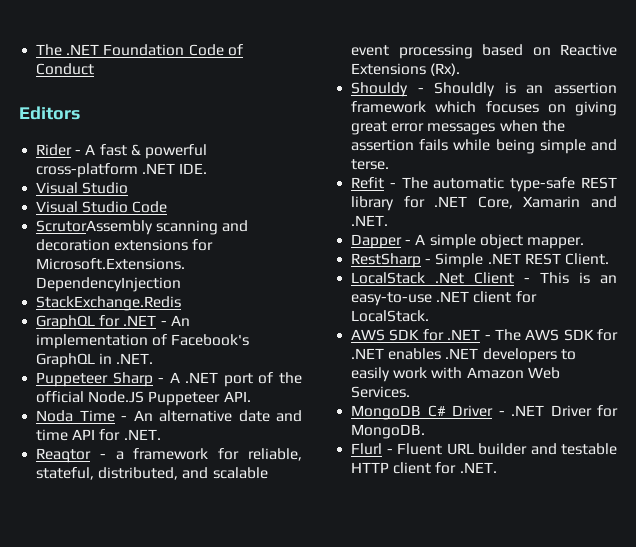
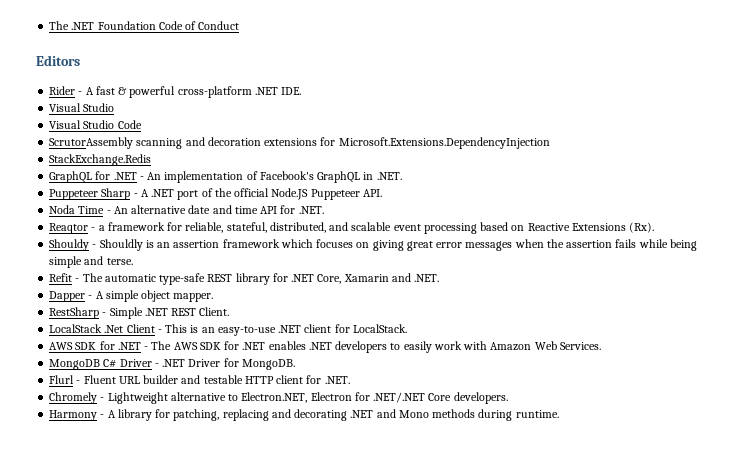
+ Chromely - Lightweight alternative to Electron.NET, Electron for .NET/.NET Core developers.
+ Harmony - A library for patching, replacing and decorating .NET and Mono methods during runtime.

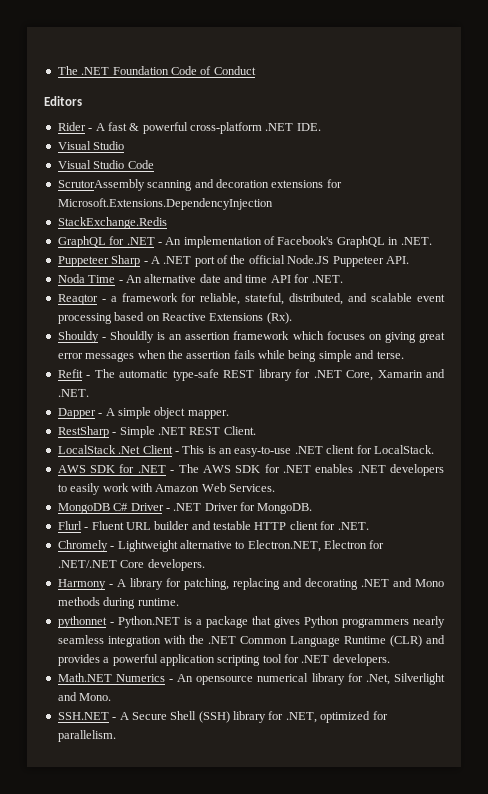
+ pythonnet - Python.NET is a package that gives Python programmers nearly seamless integration with the .NET Common Language Runtime (CLR) and provides a powerful application scripting tool for .NET developers.
+ Math.NET Numerics - An opensource numerical library for .Net, Silverlight and Mono.
+ SSH.NET - A Secure Shell (SSH) library for .NET, optimized for parallelism.

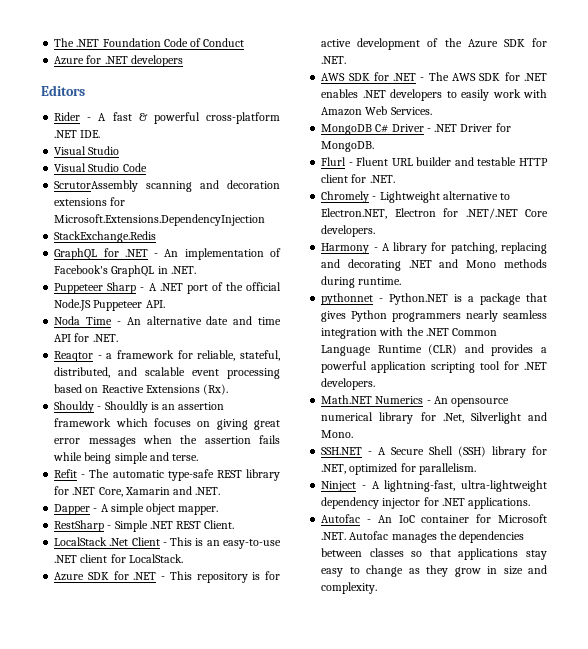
+ Azure for .NET developers
+ Azure SDK for .NET - This repository is for active development of the Azure SDK for .NET.
+ Ninject - A lightning-fast, ultra-lightweight dependency injector for .NET applications.
+ Autofac - An IoC container for Microsoft .NET. Autofac manages the dependencies between classes so that applications stay easy to change as they grow in size and complexity.

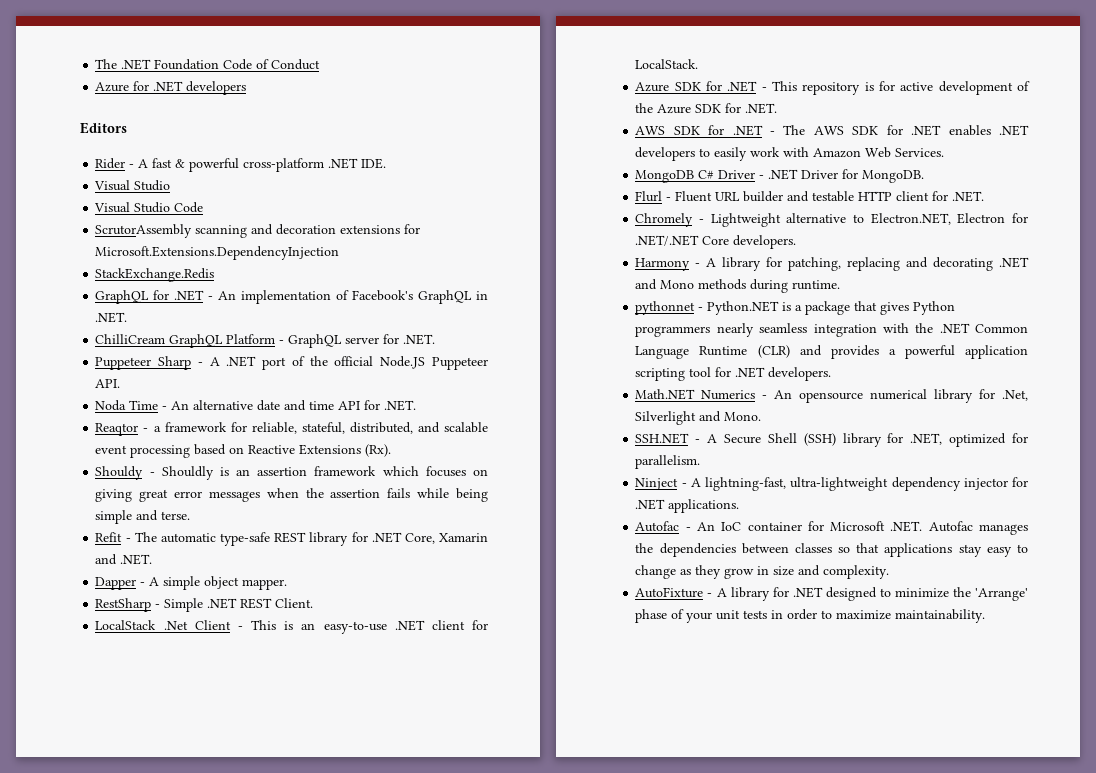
+ ChilliCream GraphQL Platform - GraphQL server for .NET.
+ AutoFixture - A library for .NET designed to minimize the 'Arrange' phase of your unit tests in order to maximize maintainability.

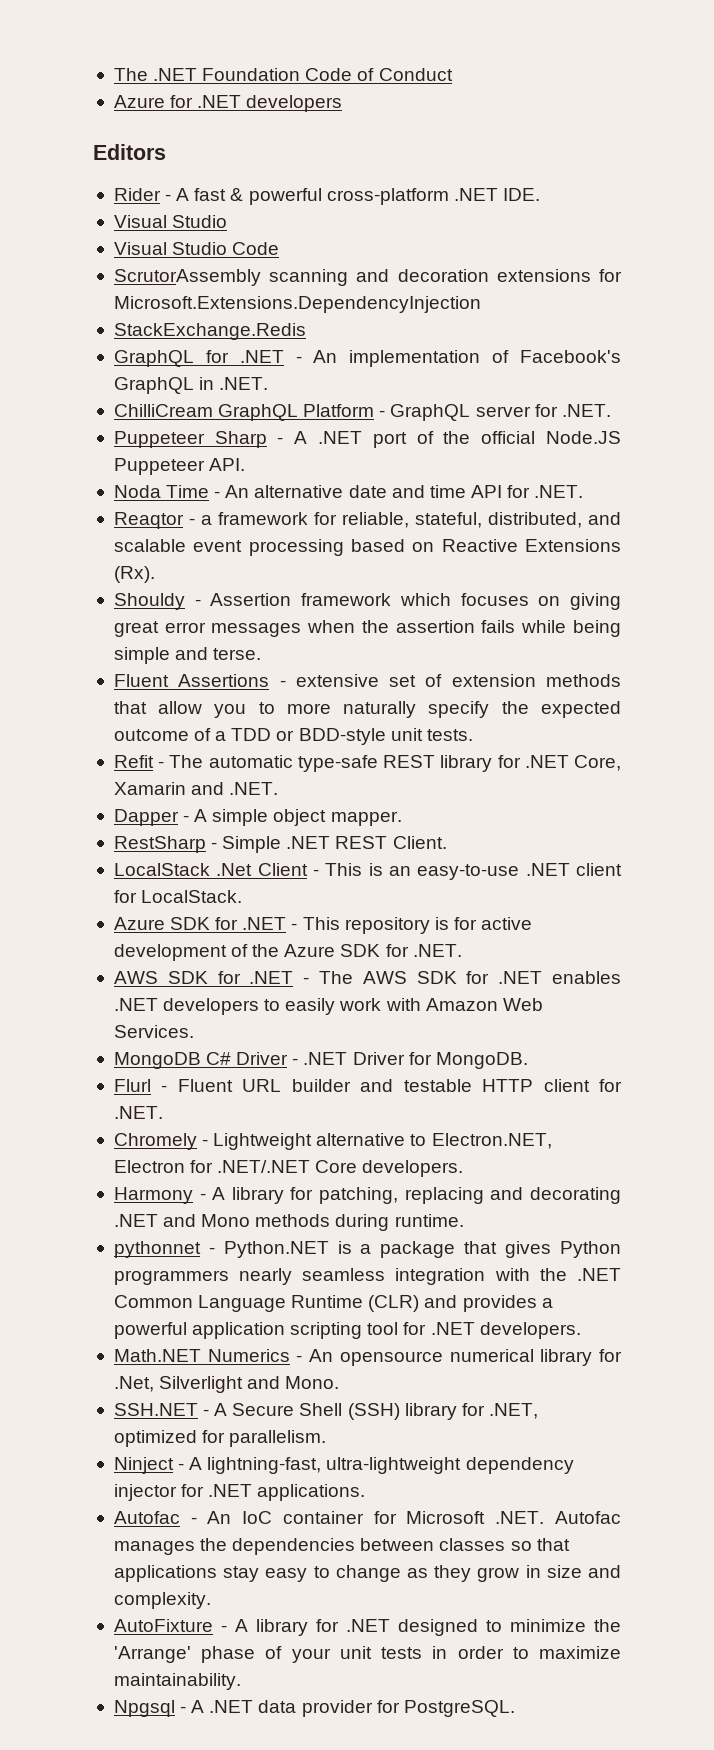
- Shouldy - Shouldly is an assertion framework which focuses on giving great error messages when the assertion fails while being simple and terse.
+ Shouldy - Assertion framework which focuses on giving great error messages when the assertion fails while being simple and terse.
+ Fluent Assertions - extensive set of extension methods that allow you to more naturally specify the expected outcome of a TDD or BDD-style unit tests.
+ Npgsql - A .NET data provider for PostgreSQL.

